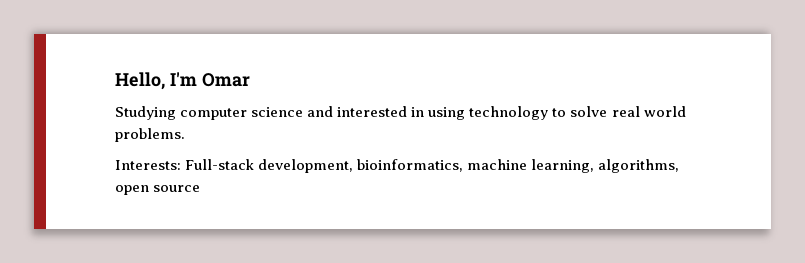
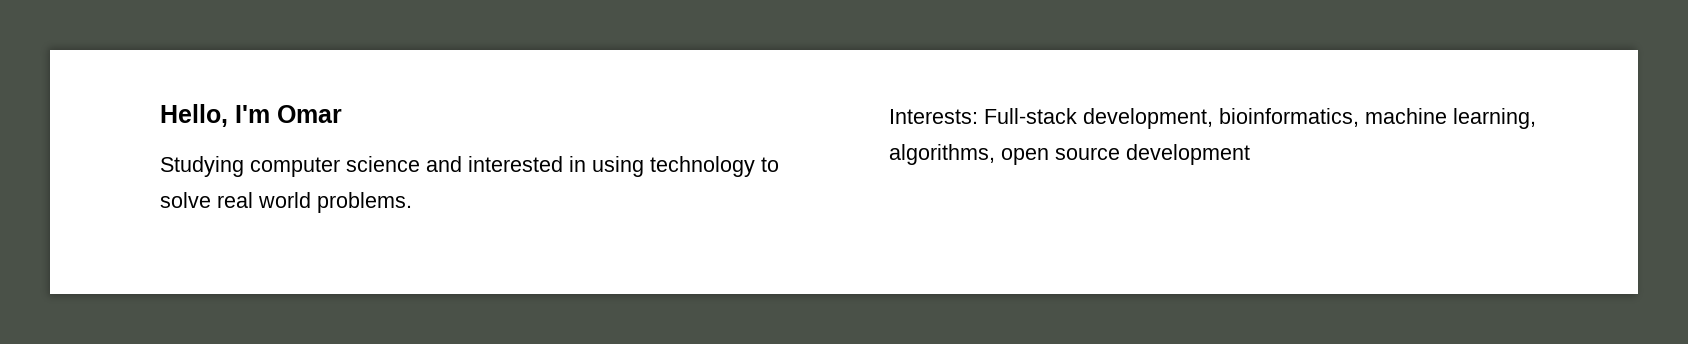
- Interests: Full-stack development, bioinformatics, machine learning, algorithms, open source
+ Interests: Full-stack development, bioinformatics, machine learning, algorithms, open source development

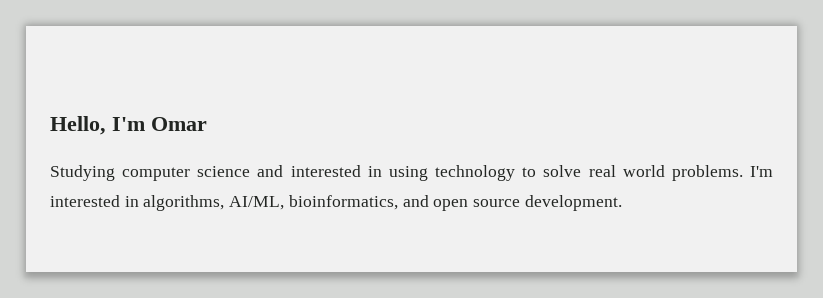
- Studying computer science and interested in using technology to solve real world problems.
- Interests: Full-stack development, bioinformatics, machine learning, algorithms, open source development
+ Studying computer science and interested in using technology to solve real world problems. I'm interested in algorithms, AI/ML, bioinformatics, and open source development.

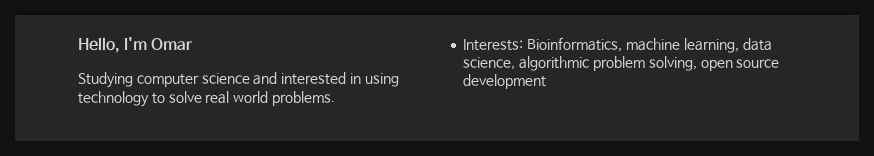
- Studying computer science and interested in using technology to solve real world problems. I'm interested in algorithms, AI/ML, bioinformatics, and open source development.
+ Studying computer science and interested in using technology to solve real world problems.
+ Interests: Bioinformatics, machine learning, data science, algorithmic problem solving, open source development

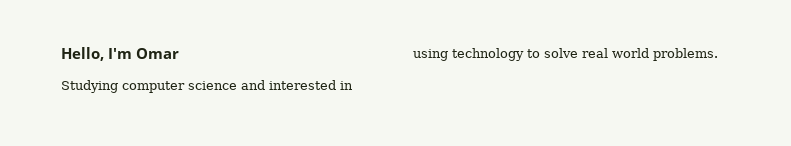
- Interests: Bioinformatics, machine learning, data science, algorithmic problem solving, open source development

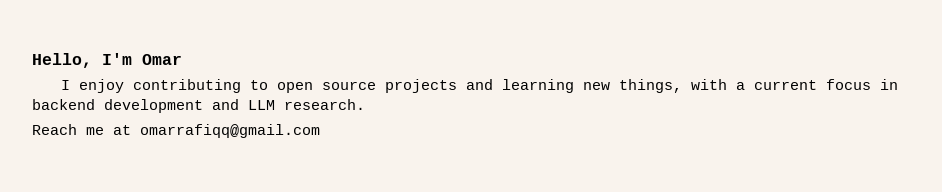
- Studying computer science and interested in using technology to solve real world problems.
+ I enjoy contributing to open source projects and learning new things, with a current focus in backend development and LLM research.
+ Reach me at omarrafiqq@gmail.com

